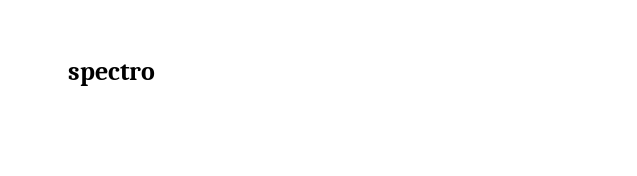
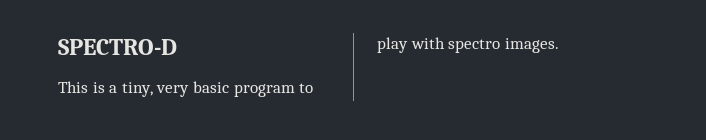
- spectro
+ SPECTRO-D
+ This is a tiny, very basic program to play with spectro images.

